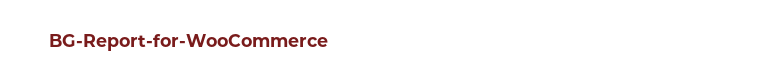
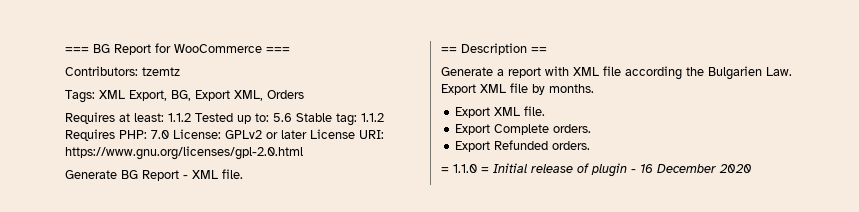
- BG-Report-for-WooCommerce
+ === BG Report for WooCommerce ===
+ Contributors: tzemtz
+ Tags: XML Export, BG, Export XML, Orders
+ Requires at least: 1.1.2 Tested up to: 5.6 Stable tag: 1.1.2 Requires PHP: 7.0 License: GPLv2 or later License URI: https://www.gnu.org/licenses/gpl-2.0.html
+ Generate BG Report - XML file.
+ == Description ==
+ Generate a report with XML file according the Bulgarien Law. Export XML file by months.
+ Export XML file.
+ Export Complete orders.
+ Export Refunded orders.
+ = 1.1.0 = Initial release of plugin - 16 December 2020

